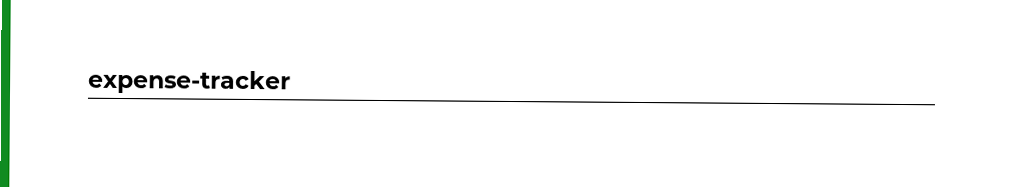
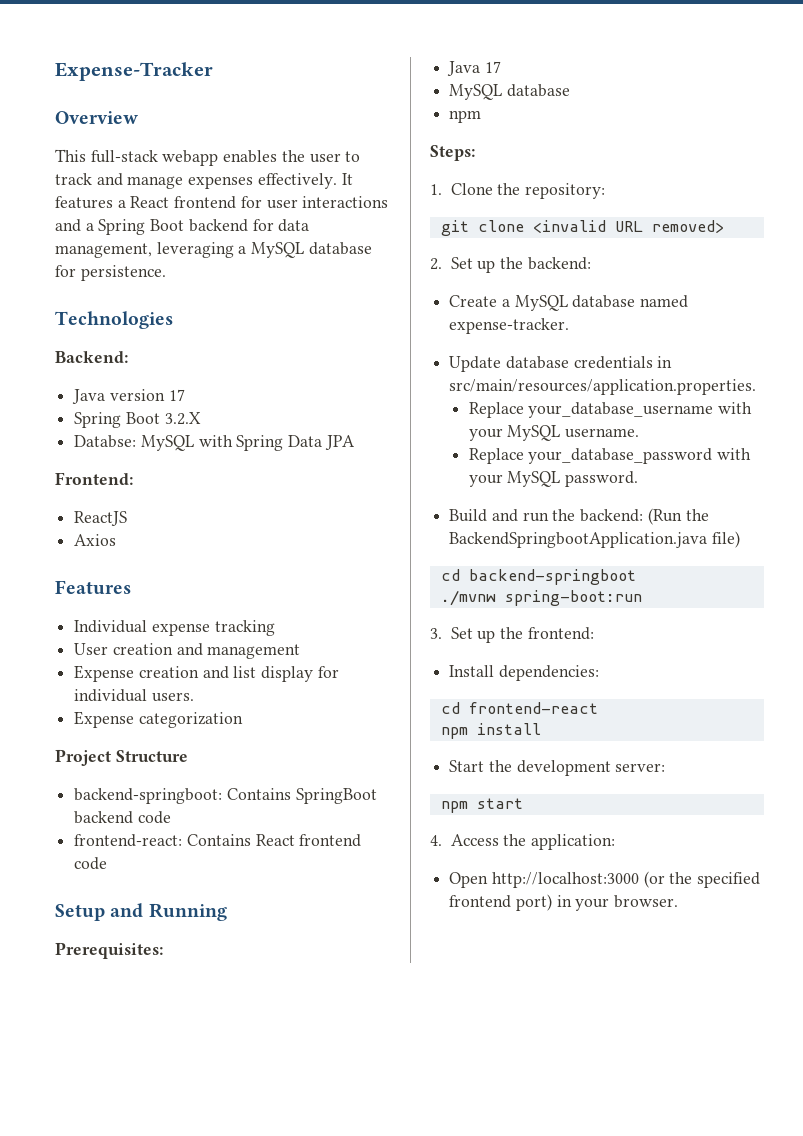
- expense-tracker
+ Expense-Tracker
+ Overview
+ This full-stack webapp enables the user to track and manage expenses effectively. It features a React frontend for user interactions and a Spring Boot backend for data management, leveraging a MySQL database for persistence.
+ Technologies
+ Backend:
+ Java version 17
+ Spring Boot 3.2.X
+ Databse: MySQL with Spring Data JPA
+ Frontend:
+ ReactJS
+ Axios
+ Features
+ Individual expense tracking
+ User creation and management
+ Expense creation and list display for individual users.
+ Expense categorization
+ Project Structure
+ backend-springboot: Contains SpringBoot backend code
+ frontend-react: Contains React frontend code
+ Setup and Running
+ Prerequisites:
+ Java 17
+ MySQL database
+ npm
+ Steps:
+ 1. Clone the repository:
+ git clone <invalid URL removed>
+ 2. Set up the backend:
+ Create a MySQL database named expense-tracker.
+ Update database credentials in src/main/resources/application.properties.
+ Replace your_database_username with your MySQL username.
+ Replace your_database_password with your MySQL password.
+ Build and run the backend: (Run the BackendSpringbootApplication.java file)
+ cd backend-springboot
+ ./mvnw spring-boot:run
+ 3. Set up the frontend:
+ Install dependencies:
+ cd frontend-react
+ npm install
+ Start the development server:
+ npm start
+ 4. Access the application:
+ Open http://localhost:3000 (or the specified frontend port) in your browser.

